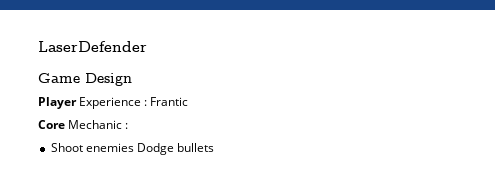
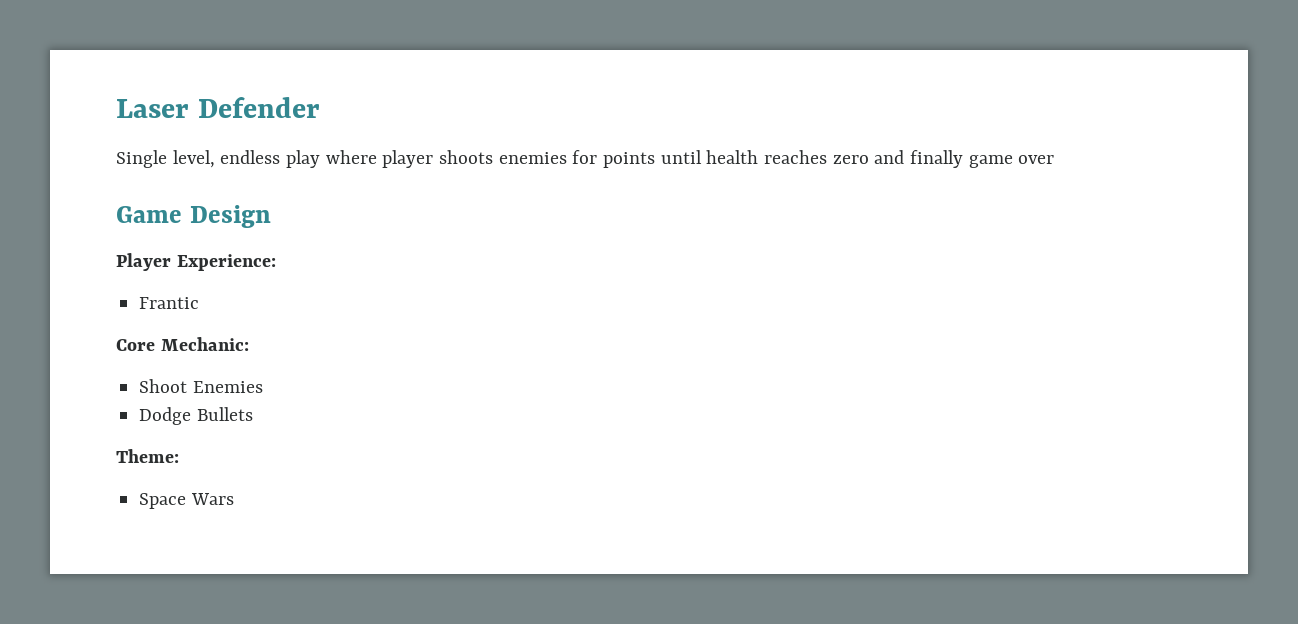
- LaserDefender
+ Laser Defender
+ Single level, endless play where player shoots enemies for points until health reaches zero and finally game over
- Player Experience : Frantic
+ Player Experience:
+ Frantic
- Core Mechanic :
+ Core Mechanic:
- Shoot enemies Dodge bullets
+ Shoot Enemies
+ Dodge Bullets
+ Theme:
+ Space Wars

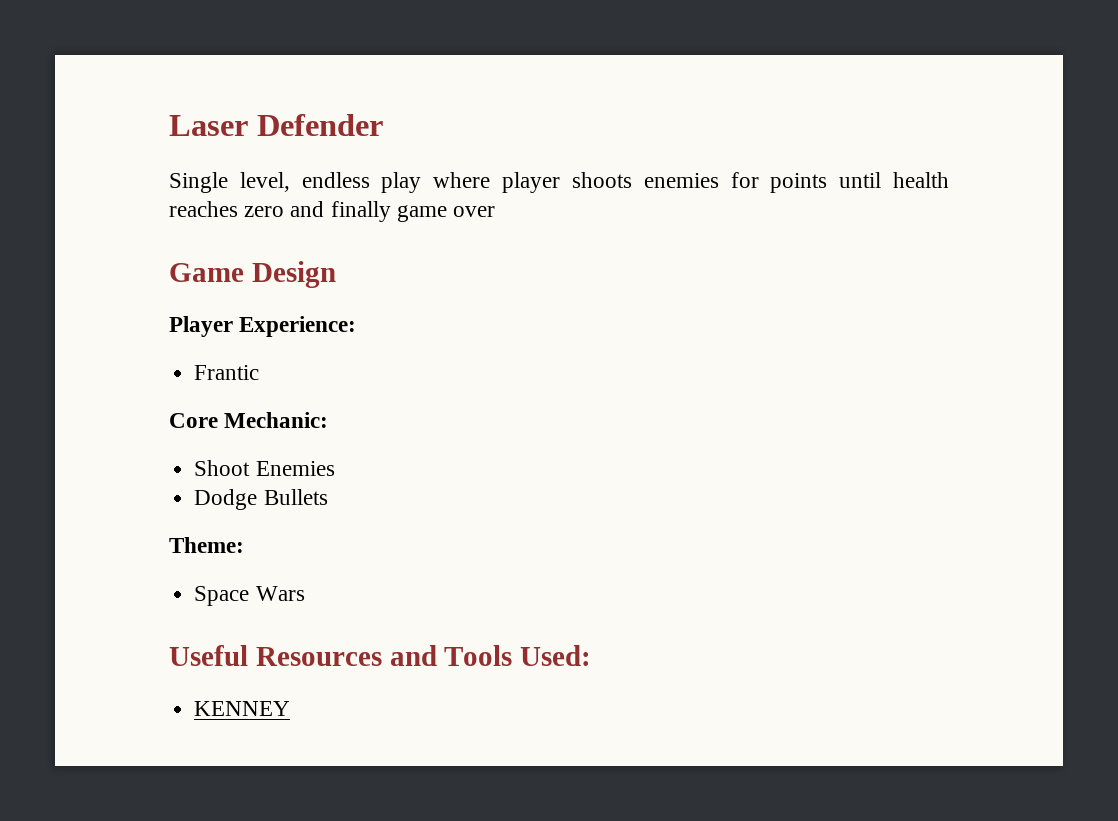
+ Useful Resources and Tools Used:
+ KENNEY

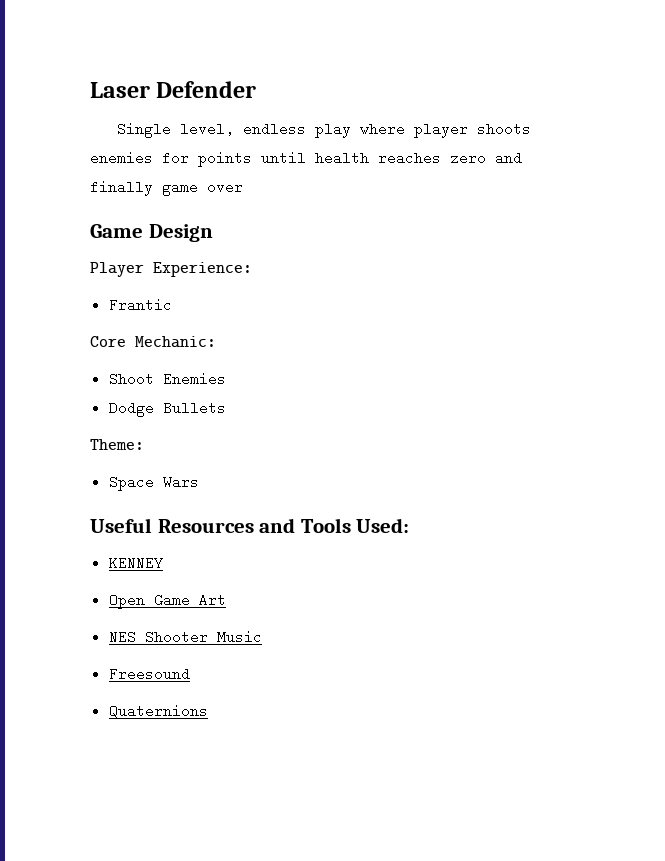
+ Open Game Art
+ NES Shooter Music
+ Freesound
+ Quaternions

